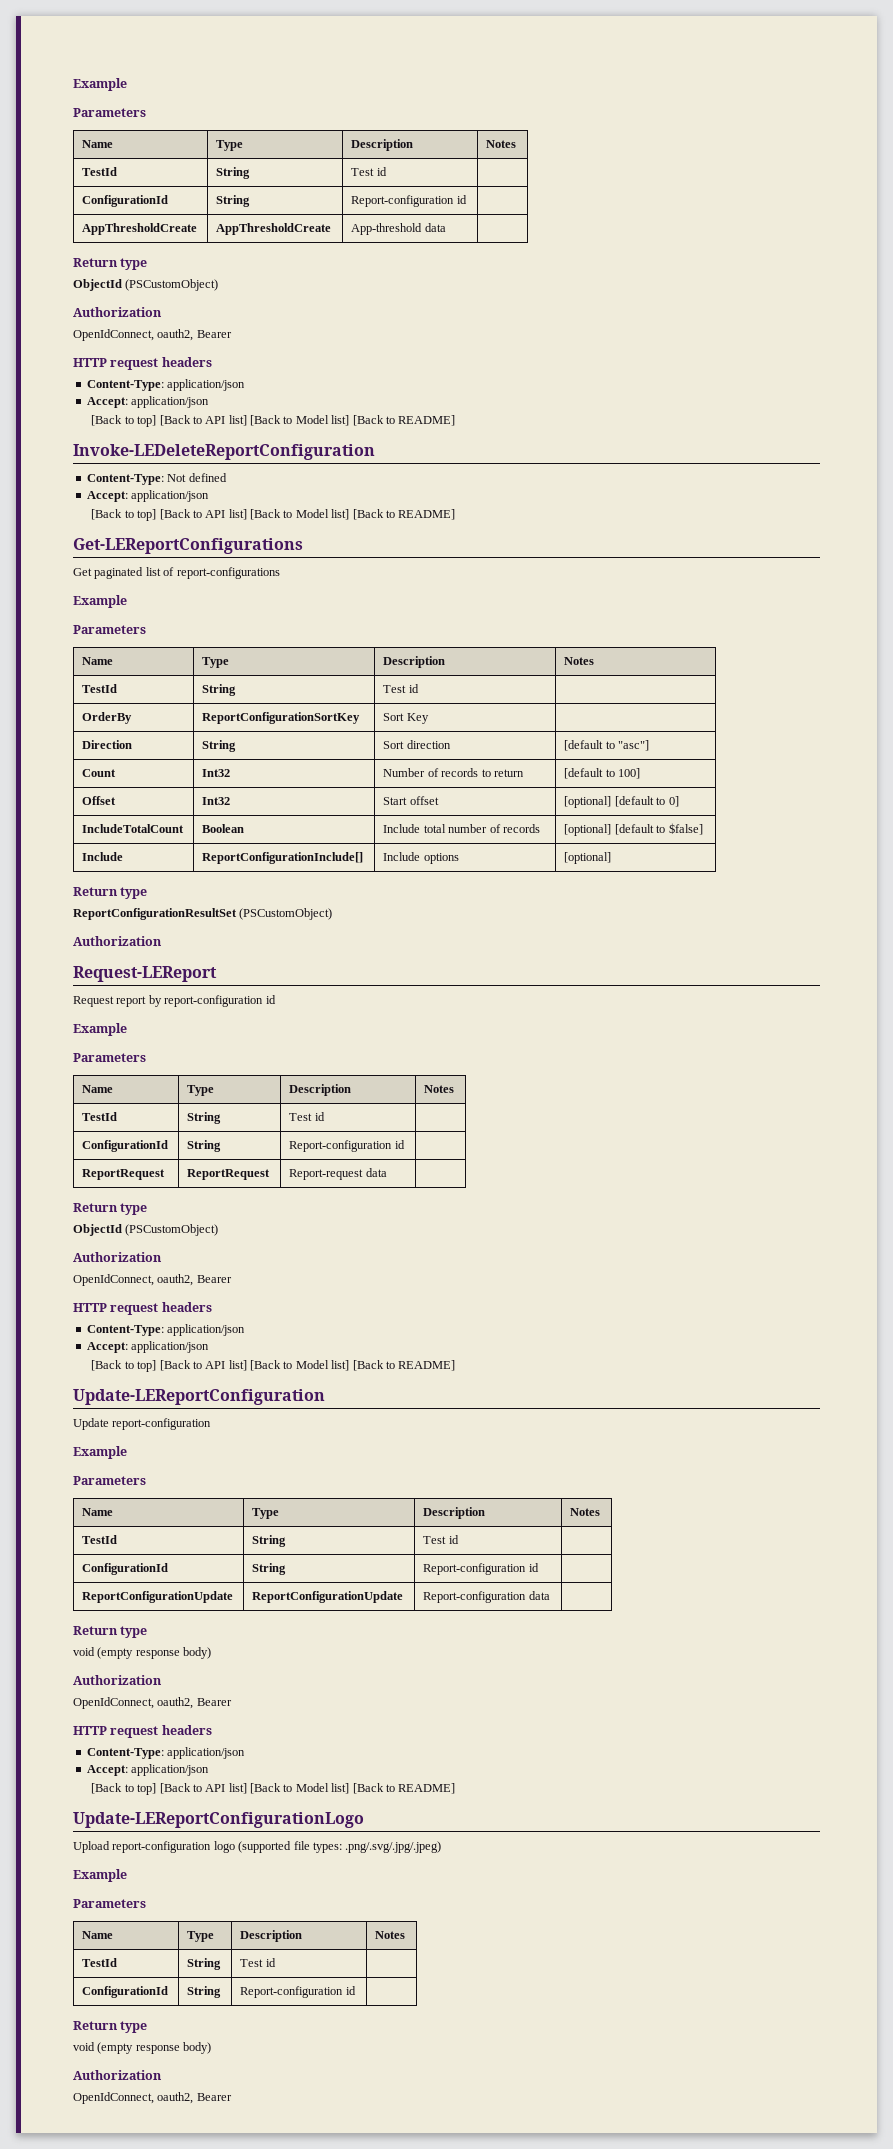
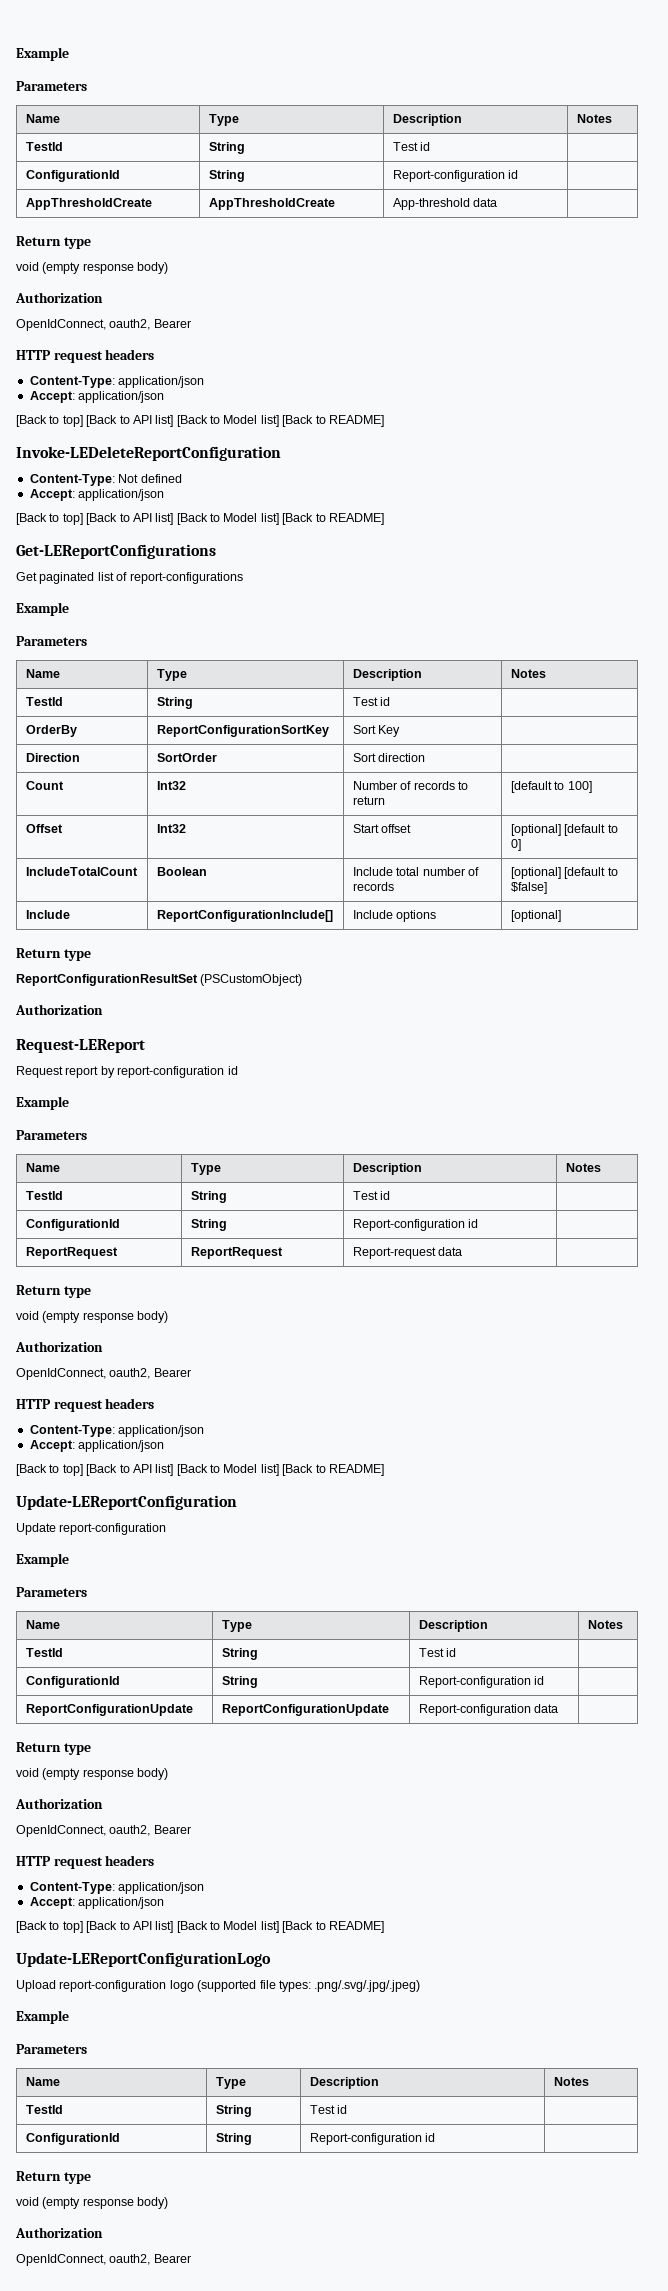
  AppThresholdCreate | AppThresholdCreate | App-threshold data |
  Return type
- ObjectId (PSCustomObject)
+ void (empty response body)
- Direction | String | Sort direction | [default to "asc"]
+ Direction | SortOrder | Sort direction |
  ReportRequest | ReportRequest | Report-request data |
  Return type
- ObjectId (PSCustomObject)
+ void (empty response body)

